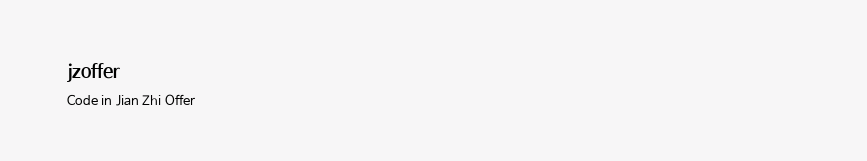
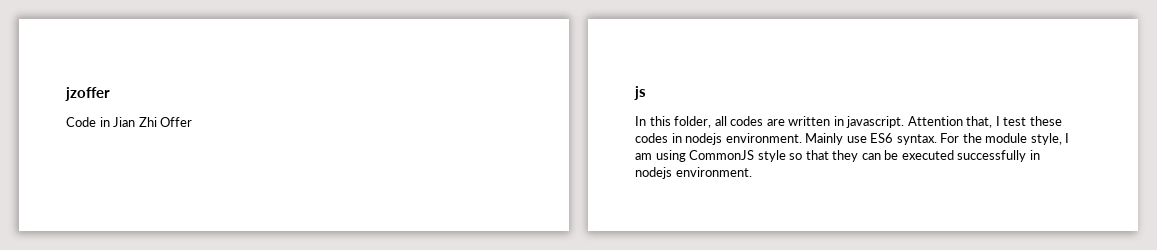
+ js
+ In this folder, all codes are written in javascript. Attention that, I test these codes in nodejs environment. Mainly use ES6 syntax. For the module style, I am using CommonJS style so that they can be executed successfully in nodejs environment.

